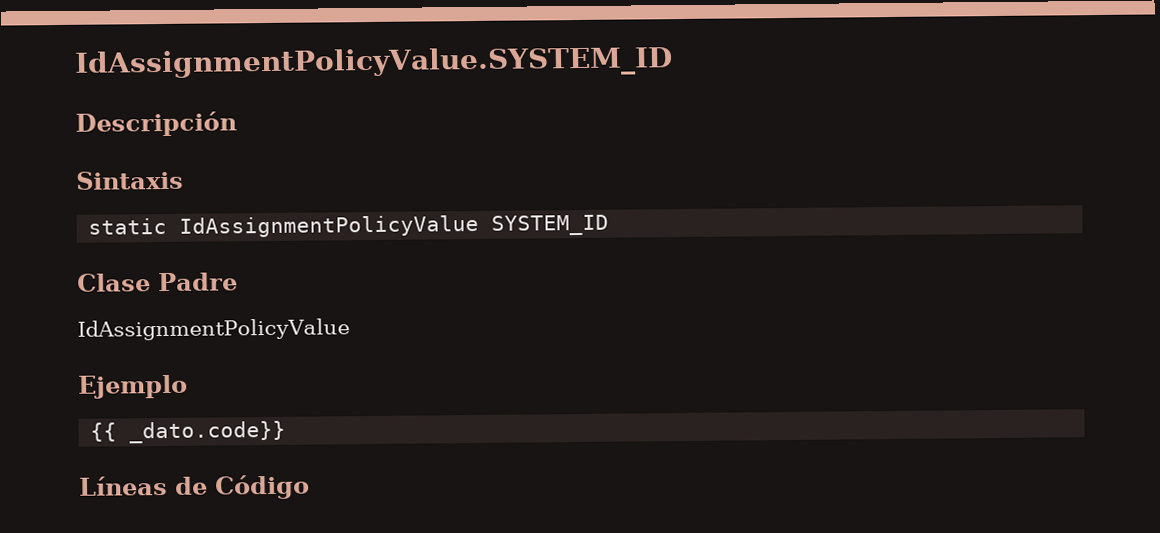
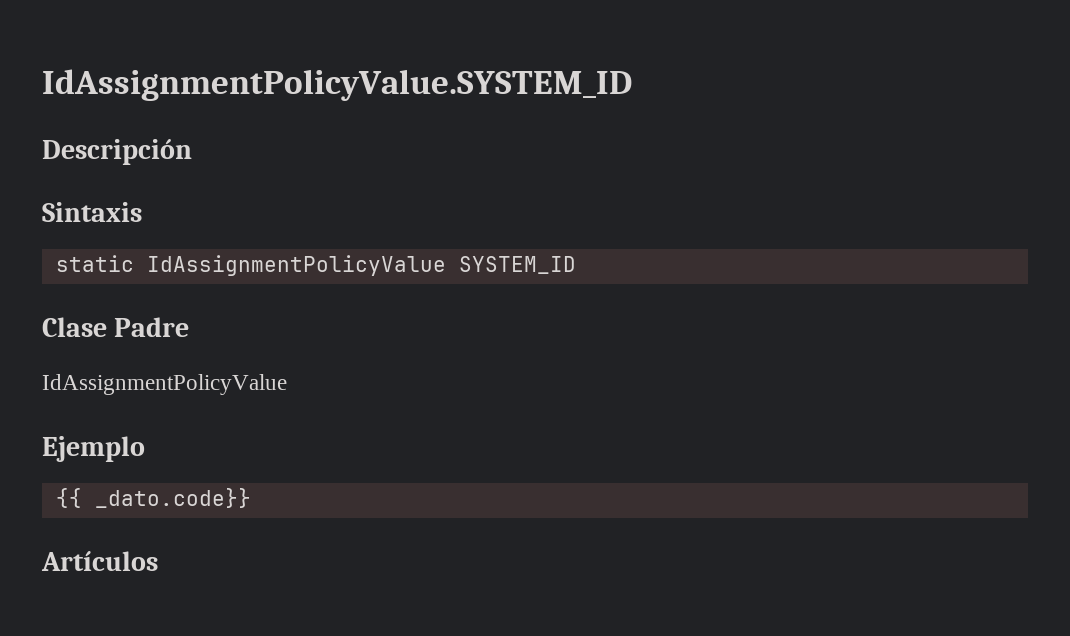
- Líneas de Código
+ Artículos

